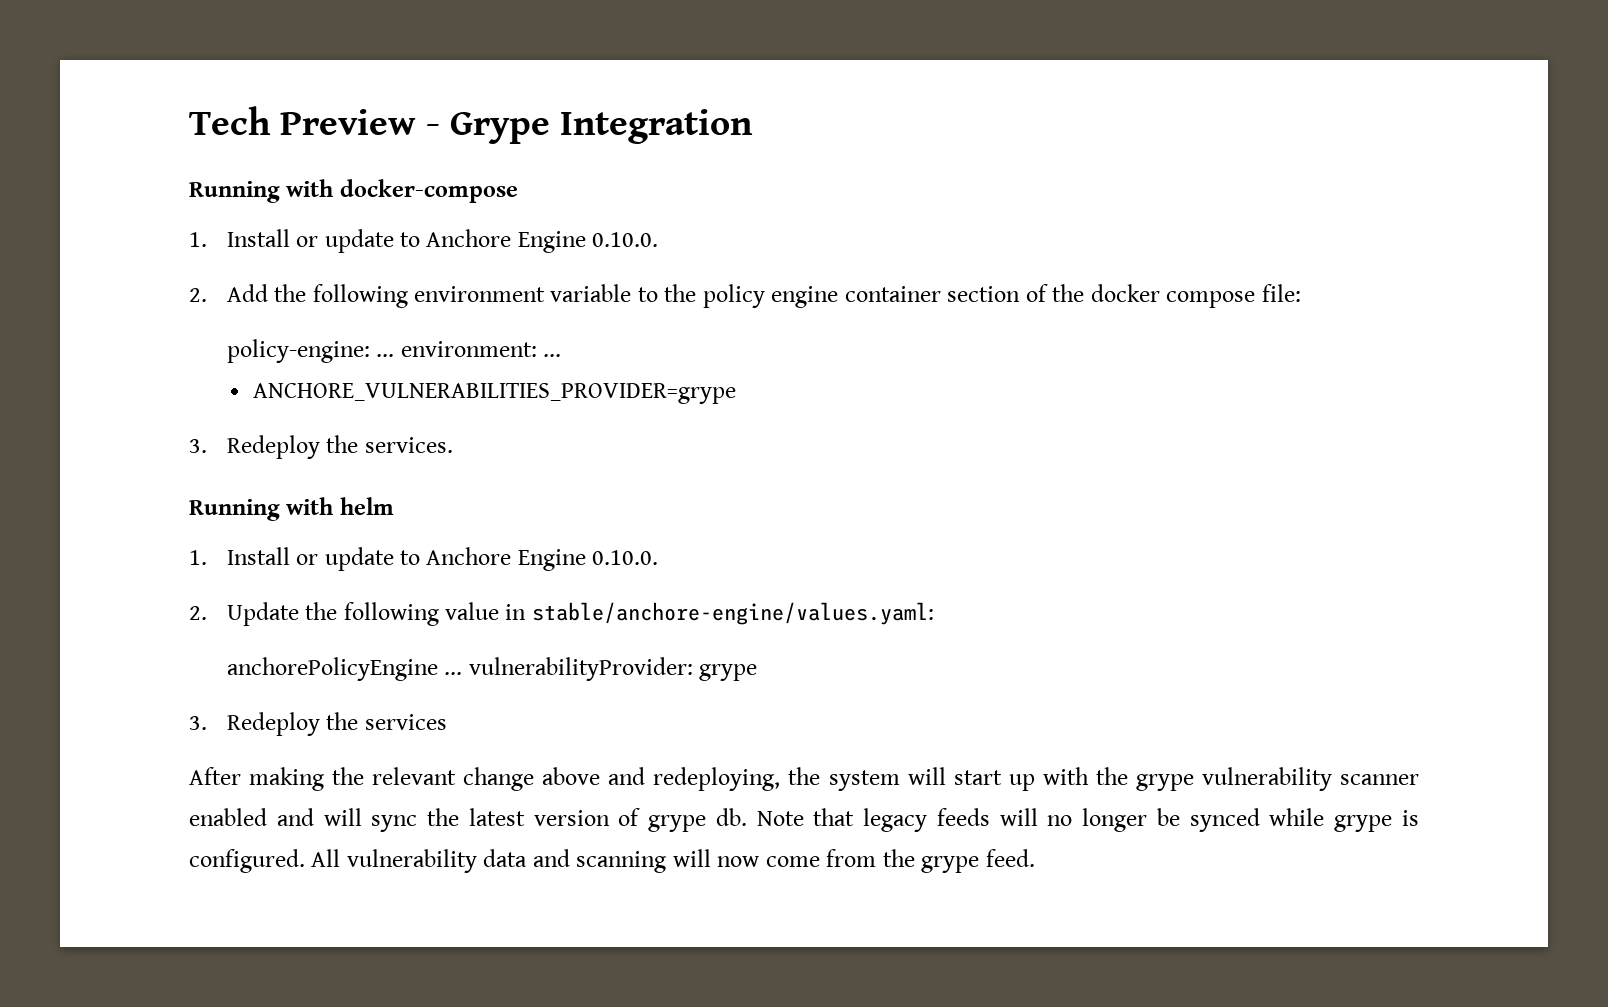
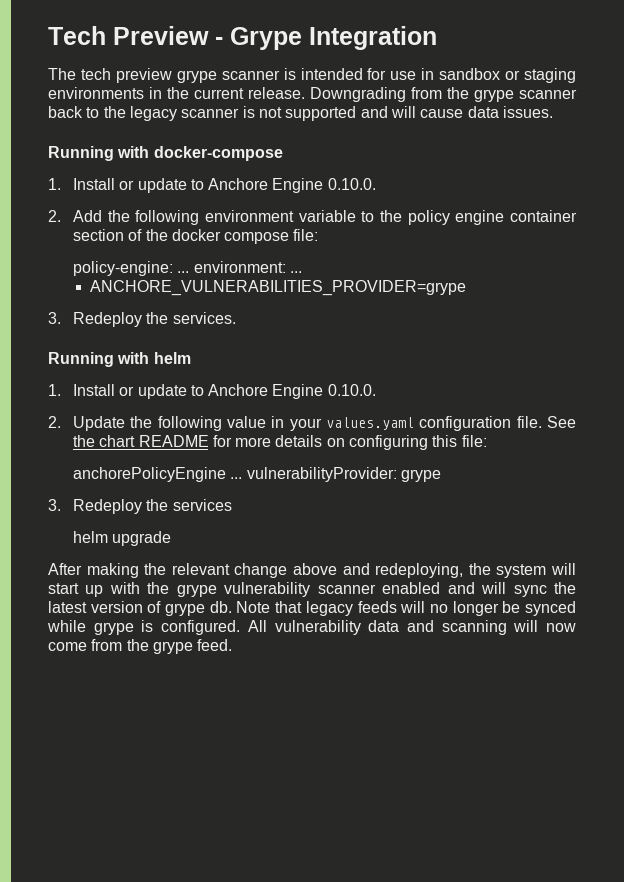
+ The tech preview grype scanner is intended for use in sandbox or staging environments in the current release. Downgrading from the grype scanner back to the legacy scanner is not supported and will cause data issues.
- 2. Update the following value in stable/anchore-engine/values.yaml:
+ 2. Update the following value in your values.yaml configuration file. See the chart README for more details on configuring this file:
+ helm upgrade

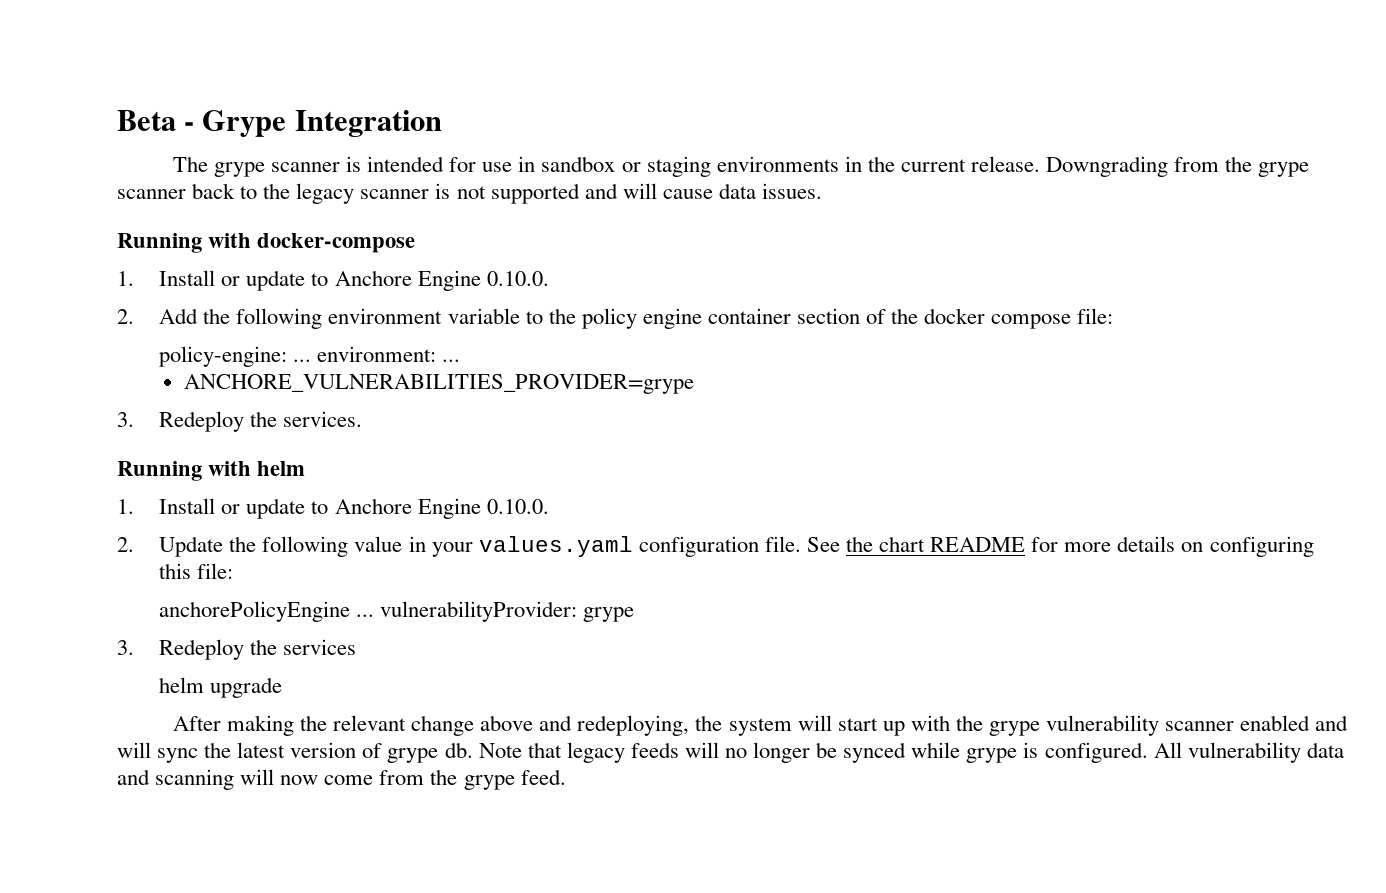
- Tech Preview - Grype Integration
+ Beta - Grype Integration
- The tech preview grype scanner is intended for use in sandbox or staging environments in the current release.
+ The grype scanner is intended for use in sandbox or staging environments in the current release.

